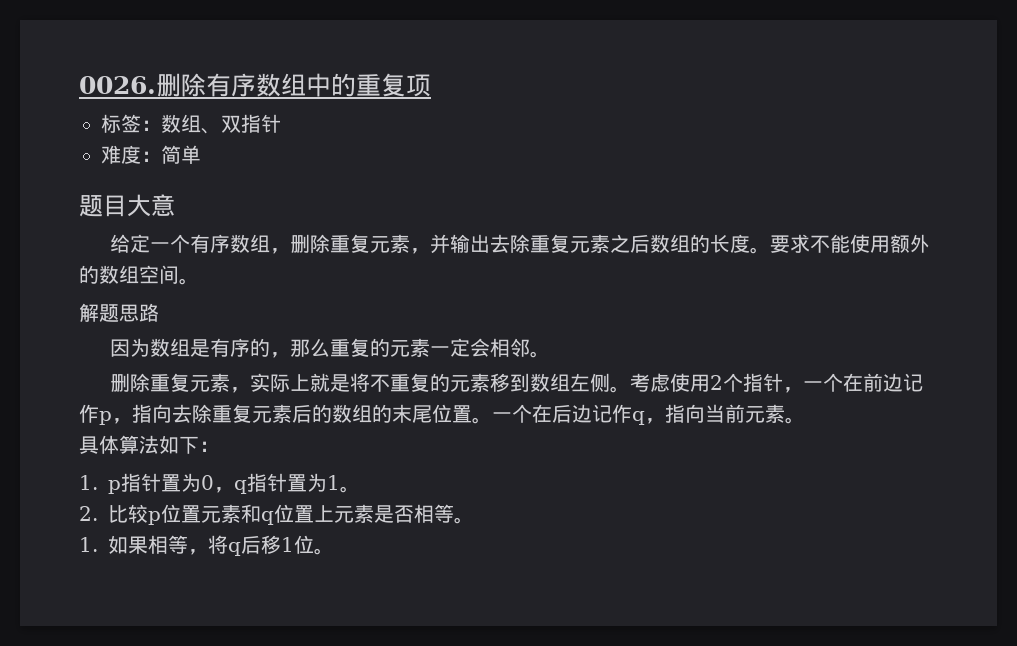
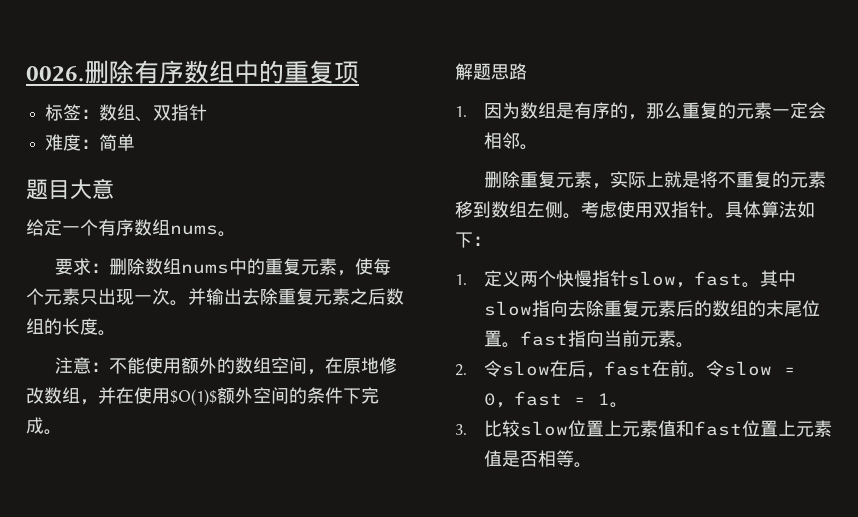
- 给定一个有序数组，删除重复元素，并输出去除重复元素之后数组的长度。要求不能使用额外的数组空间。
+ 给定一个有序数组nums。
+ 要求：删除数组nums中的重复元素，使每个元素只出现一次。并输出去除重复元素之后数组的长度。
+ 注意：不能使用额外的数组空间，在原地修改数组，并在使用$O(1)$额外空间的条件下完成。
- 因为数组是有序的，那么重复的元素一定会相邻。
+ 1.因为数组是有序的，那么重复的元素一定会相邻。
- 考虑使用2个指针，一个在前边记作p，指向去除重复元素后的数组的末尾位置。一个在后边记作q，指向当前元素。
+ 考虑使用双指针。具体算法如下：
+ 1.定义两个快慢指针slow，fast。其中slow指向去除重复元素后的数组的末尾位置。fast指向当前元素。
- 具体算法如下：
- 1. p指针置为0，q指针置为1。
- 2.比较p位置元素和q位置上元素是否相等。
- 1.如果相等，将q后移1位。
+ 2.令slow在后，fast在前。令slow = 0，fast = 1。
+ 3.比较slow位置上元素值和fast位置上元素值是否相等。

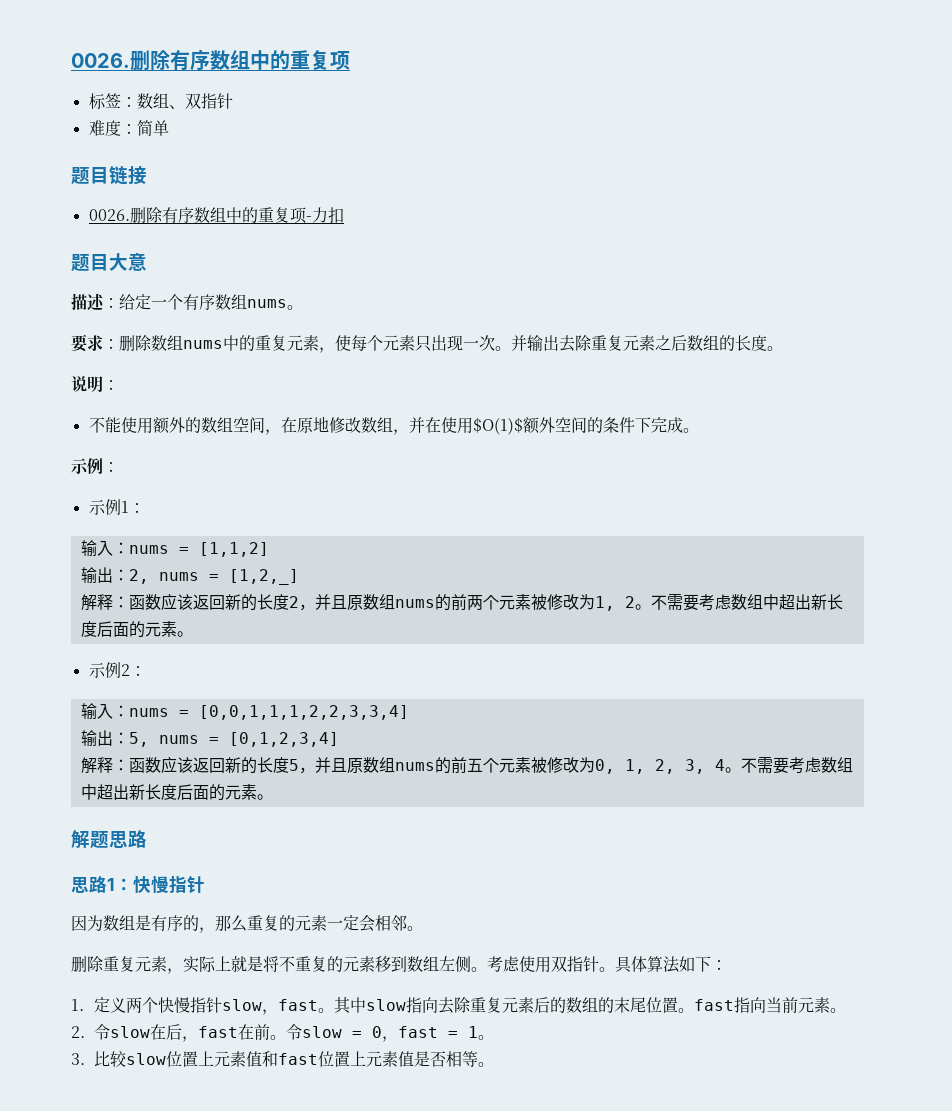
+ 题目链接
+ 0026.删除有序数组中的重复项-力扣
- 给定一个有序数组nums。
+ 描述：给定一个有序数组nums。
- 注意：不能使用额外的数组空间，在原地修改数组，并在使用$O(1)$额外空间的条件下完成。
+ 说明：
+ 不能使用额外的数组空间，在原地修改数组，并在使用$O(1)$额外空间的条件下完成。
+ 示例：
+ 示例1：
+ 输入：nums = [1,1,2]
+ 输出：2, nums = [1,2,_]
+ 解释：函数应该返回新的长度2，并且原数组nums的前两个元素被修改为1, 2。不需要考虑数组中超出新长度后面的元素。
+ 示例2：
+ 输入：nums = [0,0,1,1,1,2,2,3,3,4]
+ 输出：5, nums = [0,1,2,3,4]
+ 解释：函数应该返回新的长度5，并且原数组nums的前五个元素被修改为0, 1, 2, 3, 4。不需要考虑数组中超出新长度后面的元素。
  解题思路
- 1.因为数组是有序的，那么重复的元素一定会相邻。
+ 思路1：快慢指针
+ 因为数组是有序的，那么重复的元素一定会相邻。

